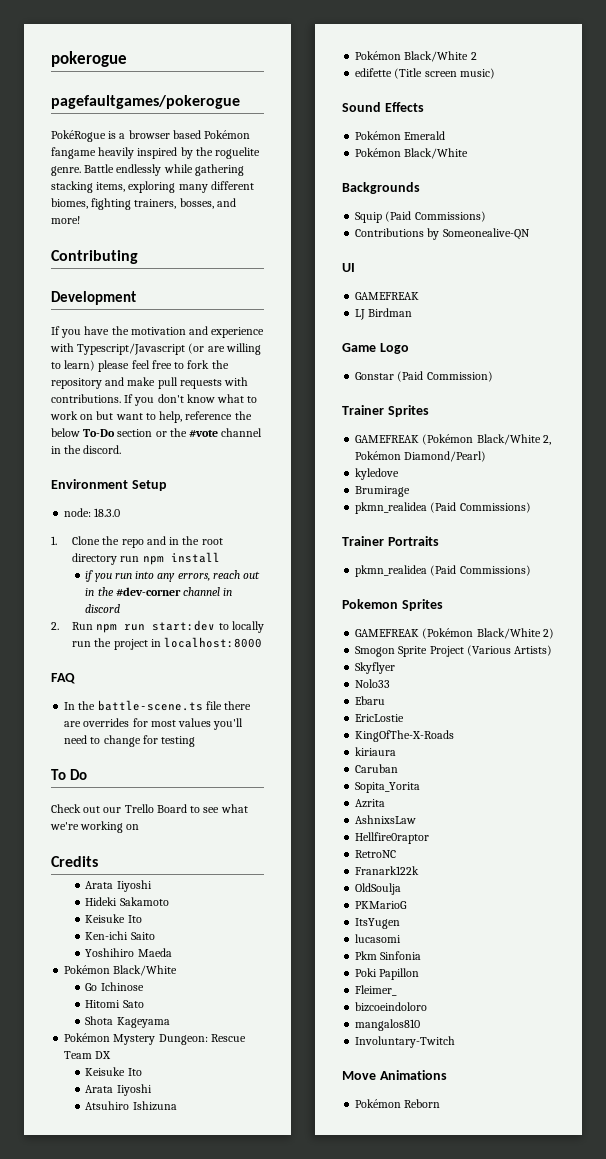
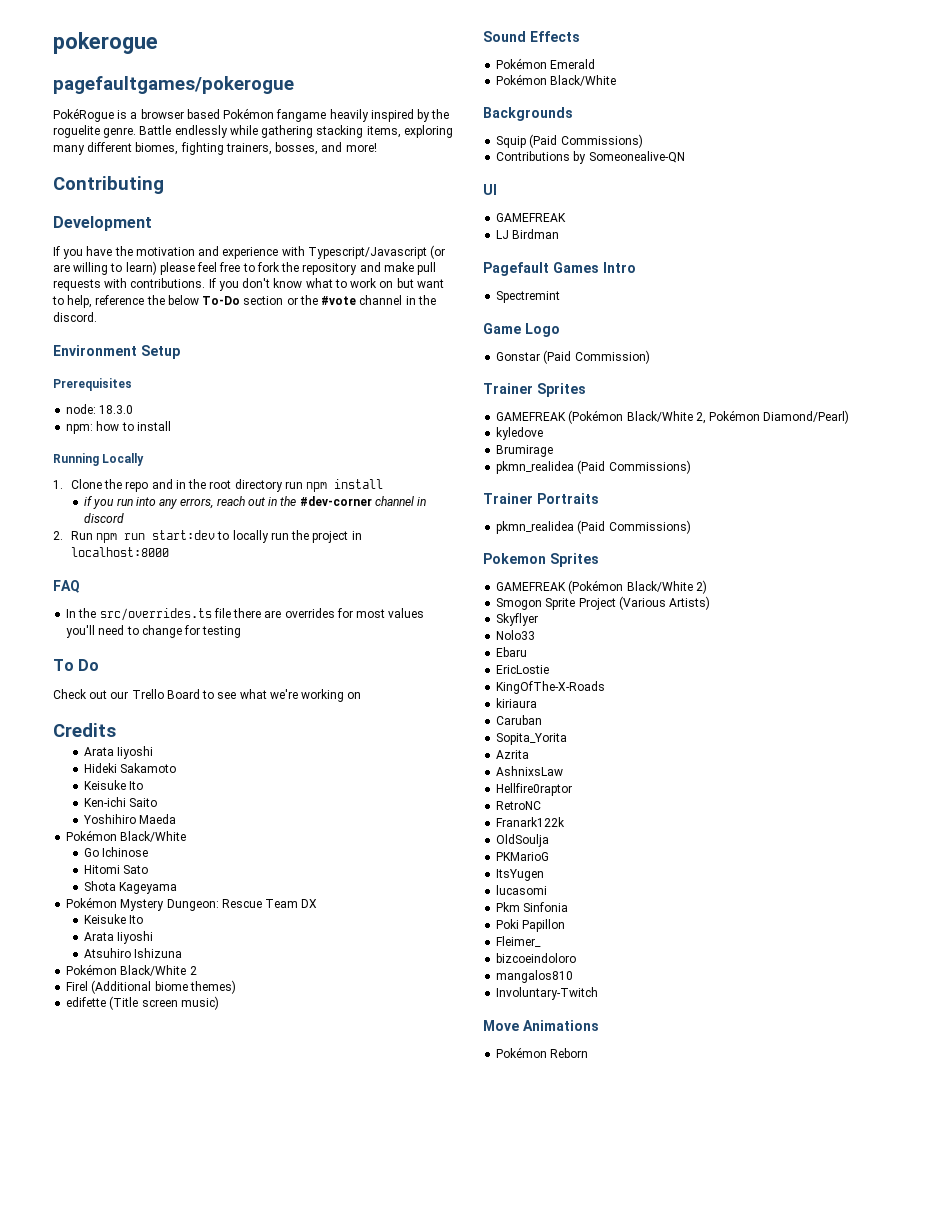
+ Prerequisites
+ npm: how to install
+ Running Locally
- In the battle-scene.ts file there are overrides for most values you'll need to change for testing
+ In the src/overrides.ts file there are overrides for most values you'll need to change for testing
+ Firel (Additional biome themes)
+ Pagefault Games Intro
+ Spectremint

